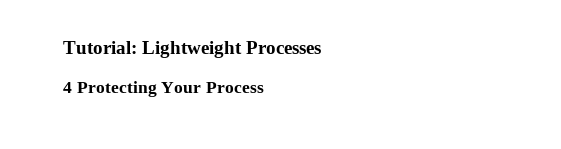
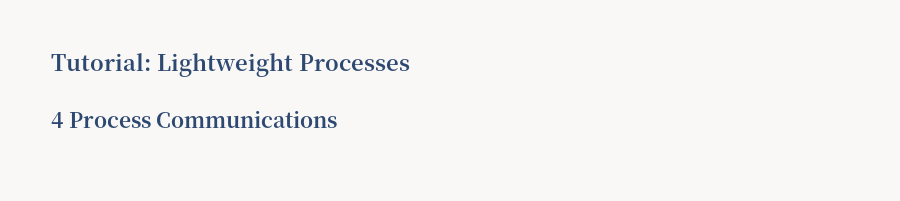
- 4 Protecting Your Process
+ 4 Process Communications

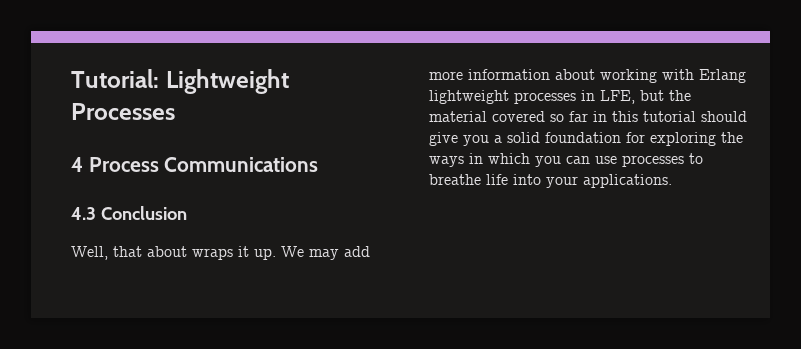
+ 4.3 Conclusion
+ Well, that about wraps it up. We may add more information about working with Erlang lightweight processes in LFE, but the material covered so far in this tutorial should give you a solid foundation for exploring the ways in which you can use processes to breathe life into your applications.

